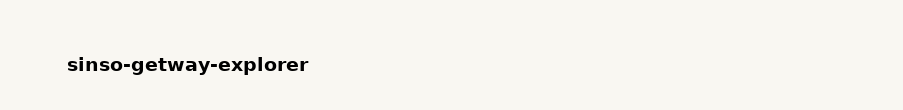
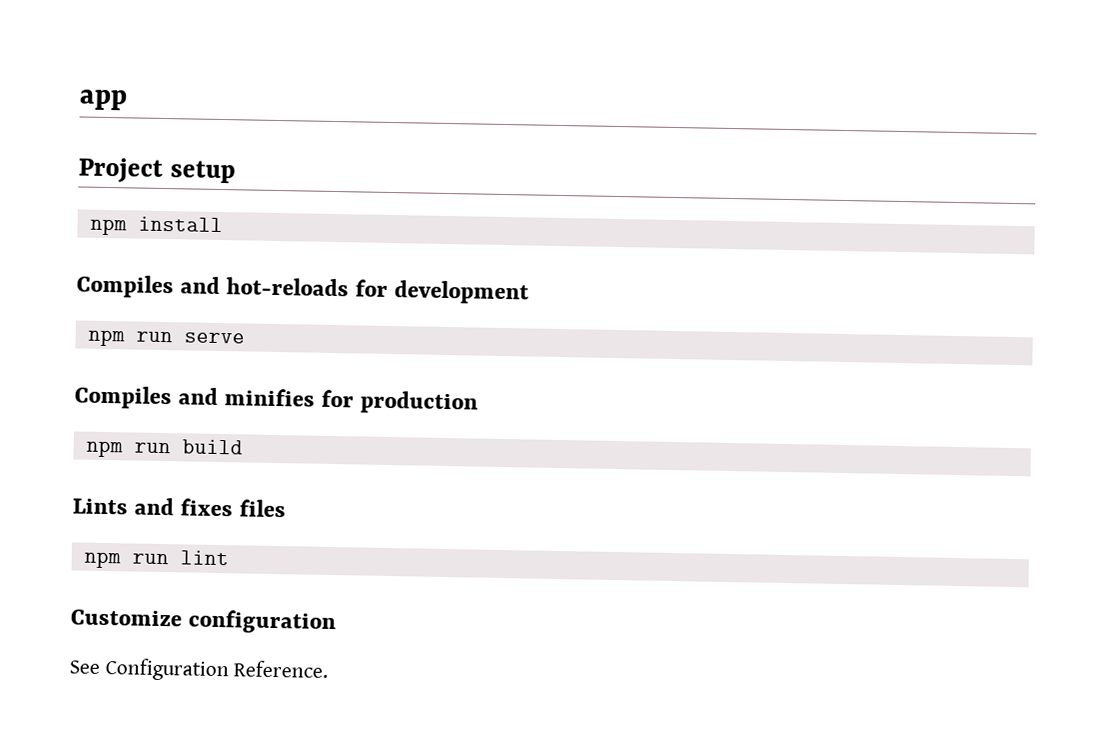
- sinso-getway-explorer
+ app
+ Project setup
+ npm install
+ Compiles and hot-reloads for development
+ npm run serve
+ Compiles and minifies for production
+ npm run build
+ Lints and fixes files
+ npm run lint
+ Customize configuration
+ See Configuration Reference.

